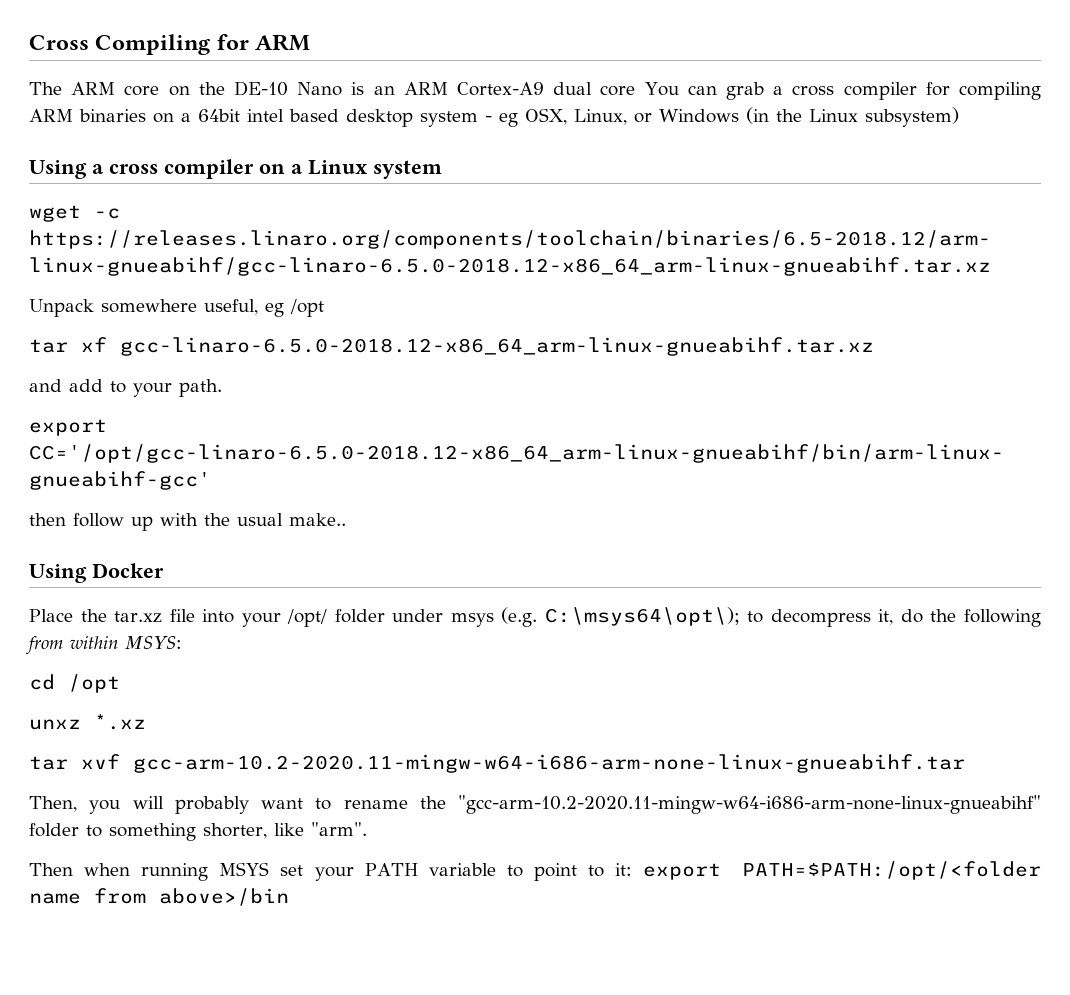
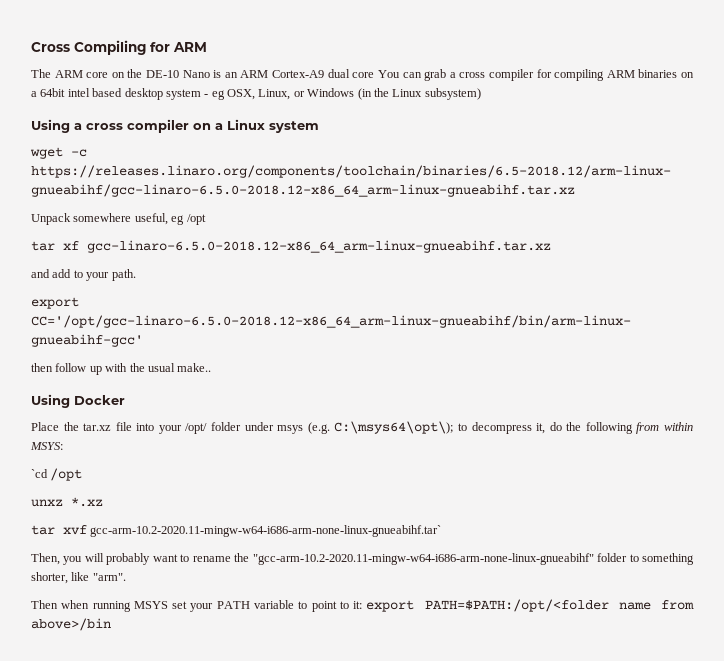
- cd /opt
+ `cd /opt
- tar xvf gcc-arm-10.2-2020.11-mingw-w64-i686-arm-none-linux-gnueabihf.tar
+ tar xvf gcc-arm-10.2-2020.11-mingw-w64-i686-arm-none-linux-gnueabihf.tar`

